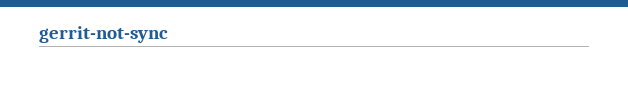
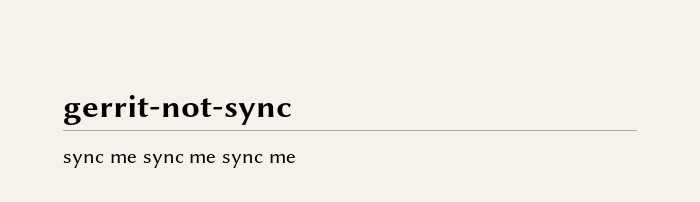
+ sync me sync me sync me

